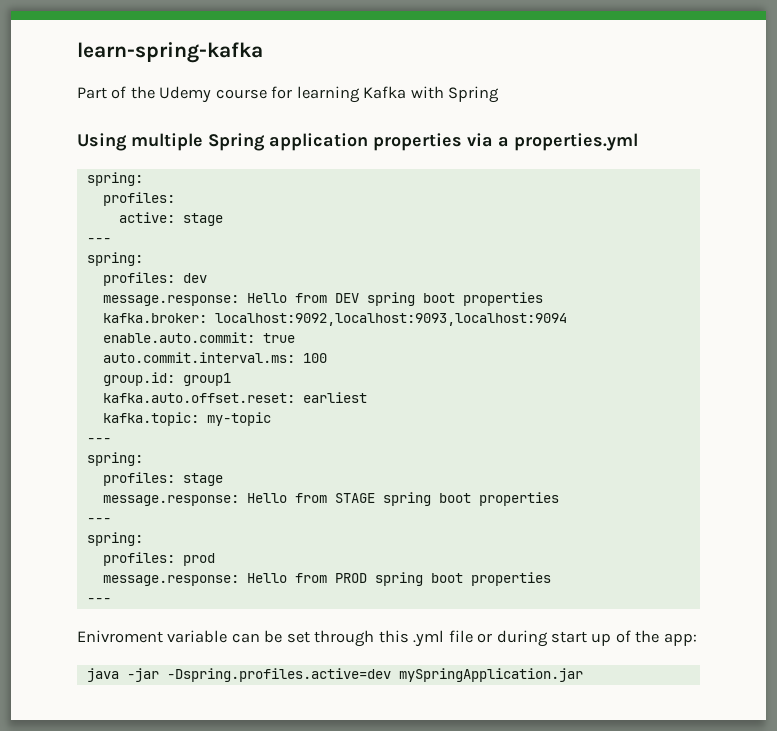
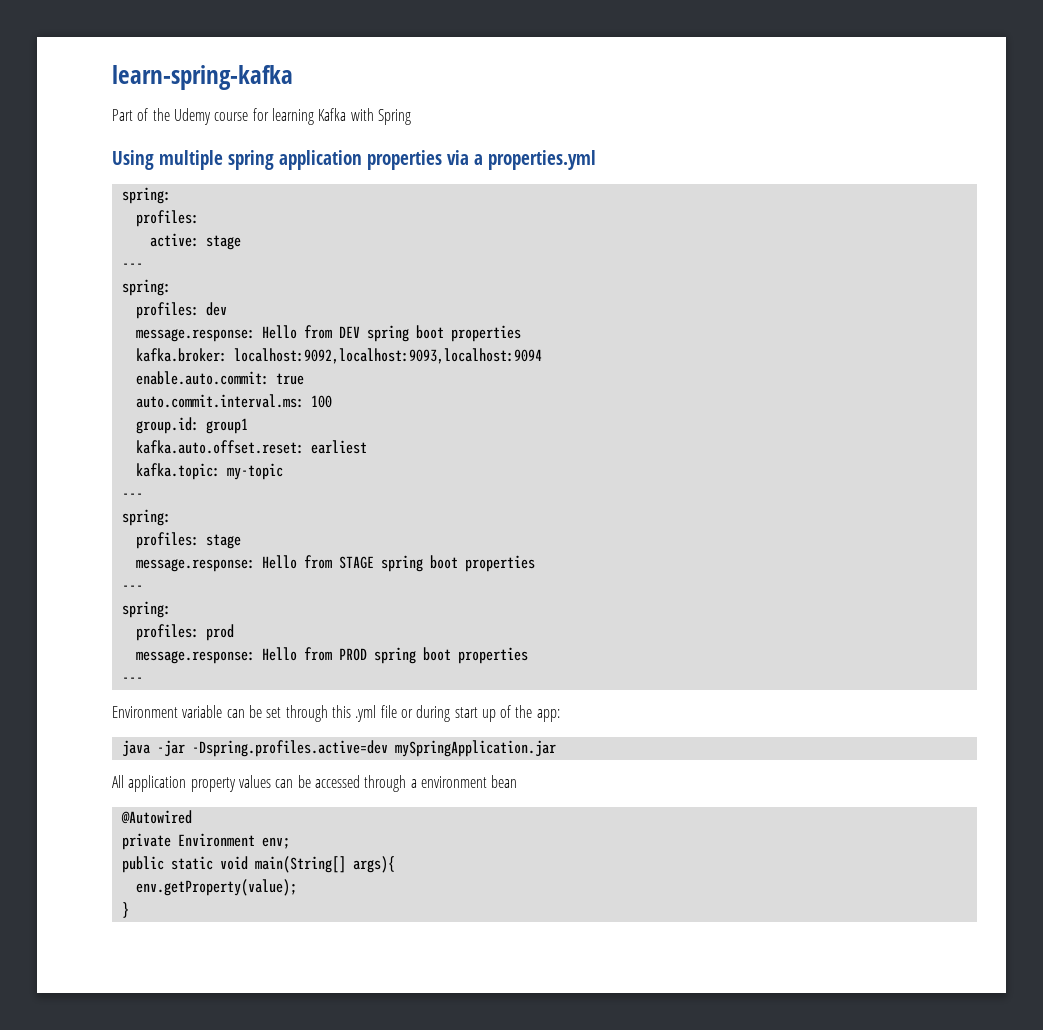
- Using multiple Spring application properties via a properties.yml
+ Using multiple spring application properties via a properties.yml
- Enivroment variable can be set through this .yml file or during start up of the app:
+ Environment variable can be set through this .yml file or during start up of the app:
+ All application property values can be accessed through a environment bean
+ @Autowired
+ private Environment env;
+ public static void main(String[] args){
+ env.getProperty(value);
+ }

